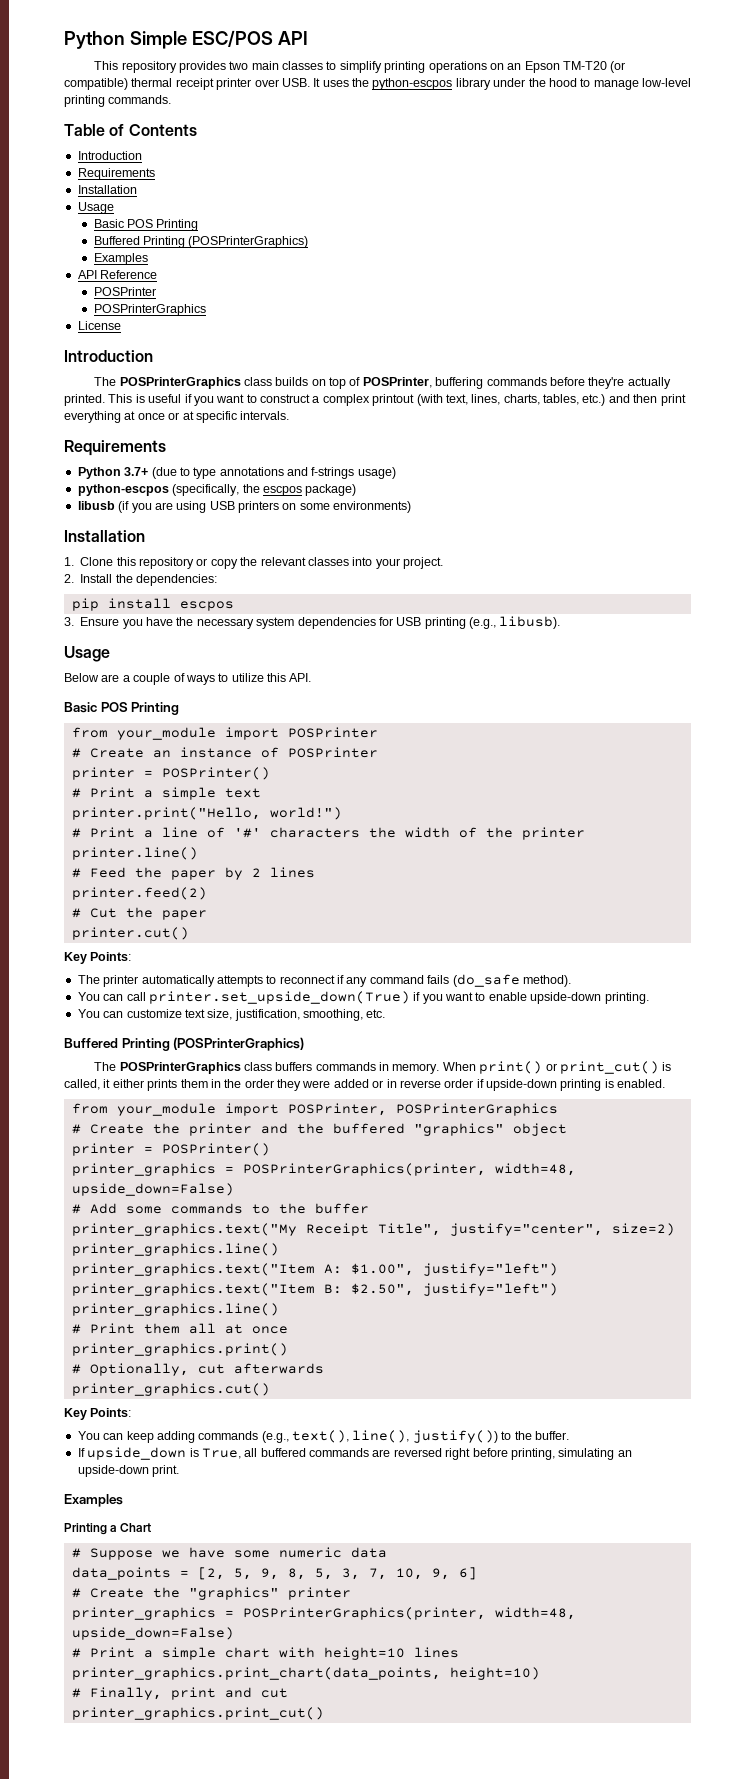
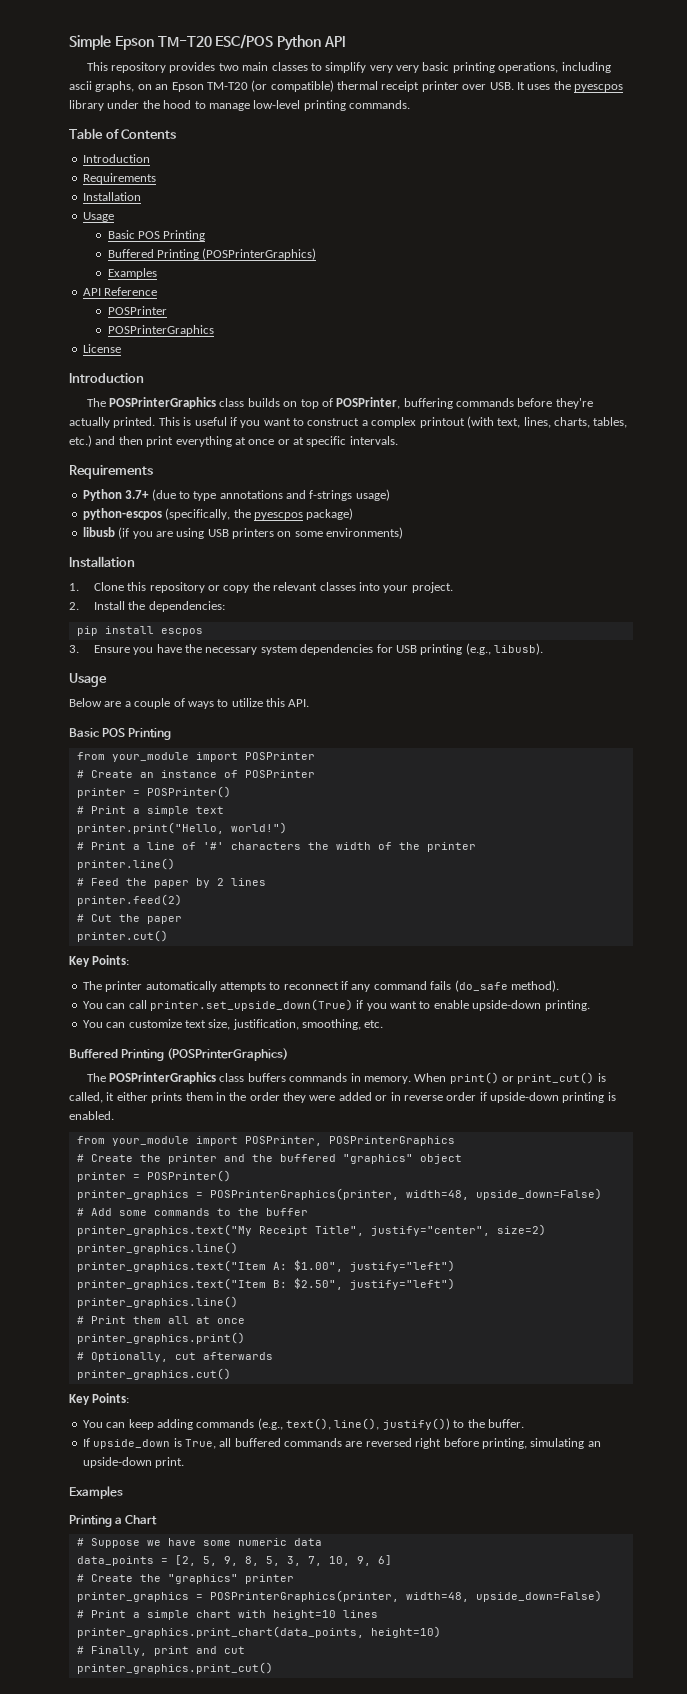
- Python Simple ESC/POS API
+ Simple Epson TM-T20 ESC/POS Python API
- This repository provides two main classes to simplify printing operations on an Epson TM-T20 (or compatible) thermal receipt printer over USB. It uses the python-escpos library under the hood to manage low-level printing commands.
+ This repository provides two main classes to simplify very very basic printing operations, including ascii graphs, on an Epson TM-T20 (or compatible) thermal receipt printer over USB. It uses the pyescpos library under the hood to manage low-level printing commands.
- python-escpos (specifically, the escpos package)
+ python-escpos (specifically, the pyescpos package)

